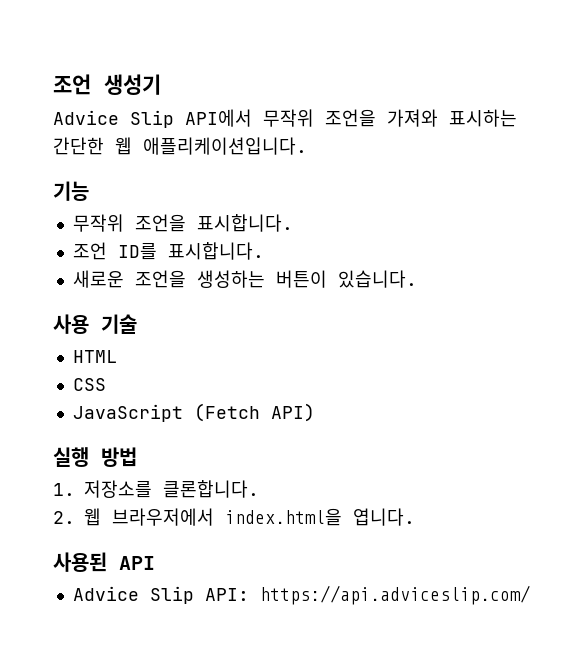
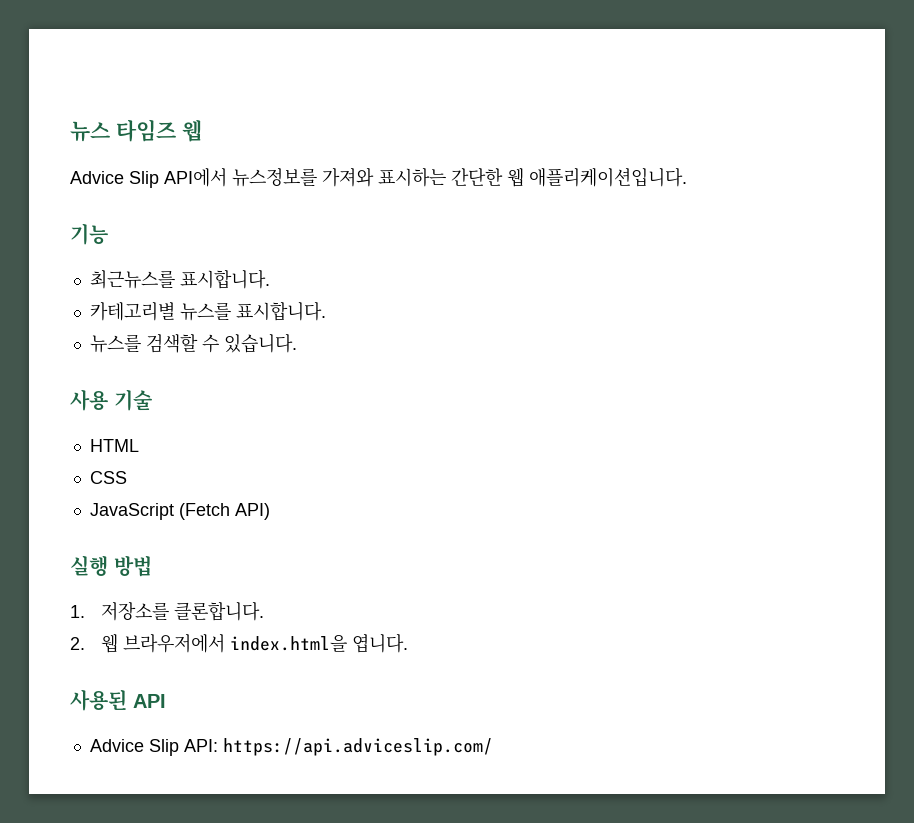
- 조언 생성기
+ 뉴스 타임즈 웹
- Advice Slip API에서 무작위 조언을 가져와 표시하는 간단한 웹 애플리케이션입니다.
+ Advice Slip API에서 뉴스정보를 가져와 표시하는 간단한 웹 애플리케이션입니다.
- 무작위 조언을 표시합니다.
- 조언 ID를 표시합니다.
- 새로운 조언을 생성하는 버튼이 있습니다.
+ 최근뉴스를 표시합니다.
+ 카테고리별 뉴스를 표시합니다.
+ 뉴스를 검색할 수 있습니다.

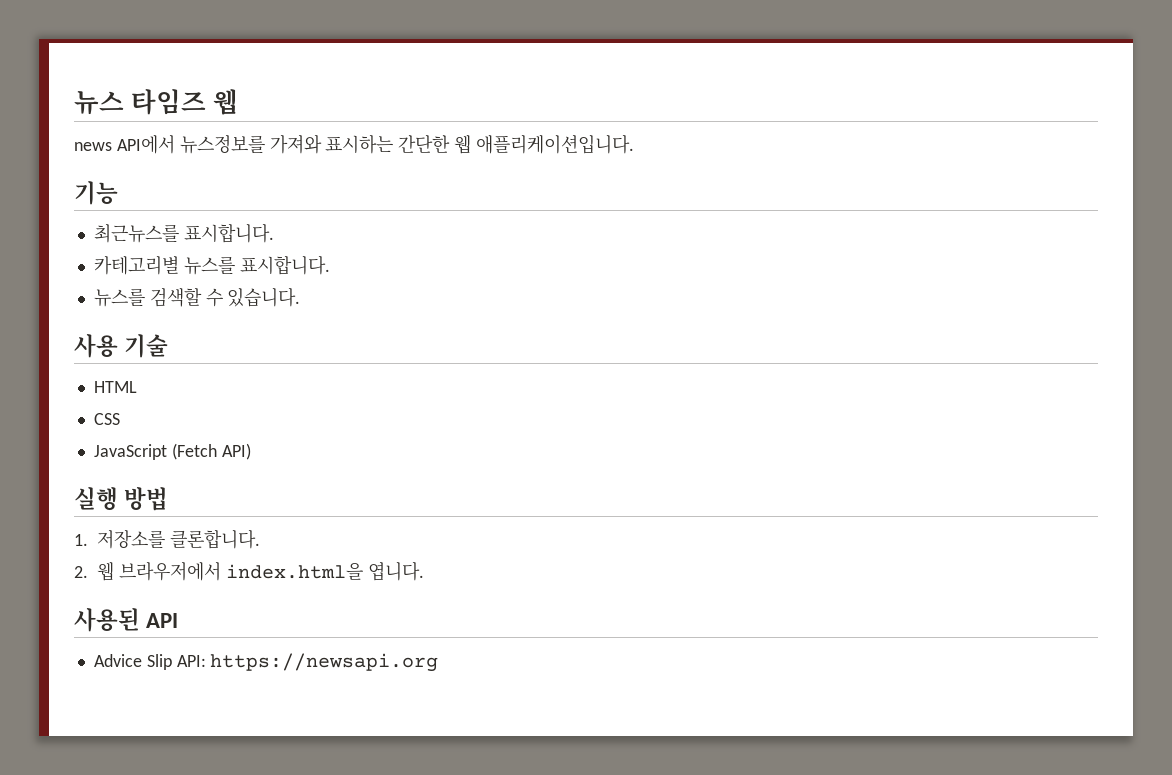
- Advice Slip API에서 뉴스정보를 가져와 표시하는 간단한 웹 애플리케이션입니다.
+ news API에서 뉴스정보를 가져와 표시하는 간단한 웹 애플리케이션입니다.
- Advice Slip API: https://api.adviceslip.com/
+ Advice Slip API: https://newsapi.org

